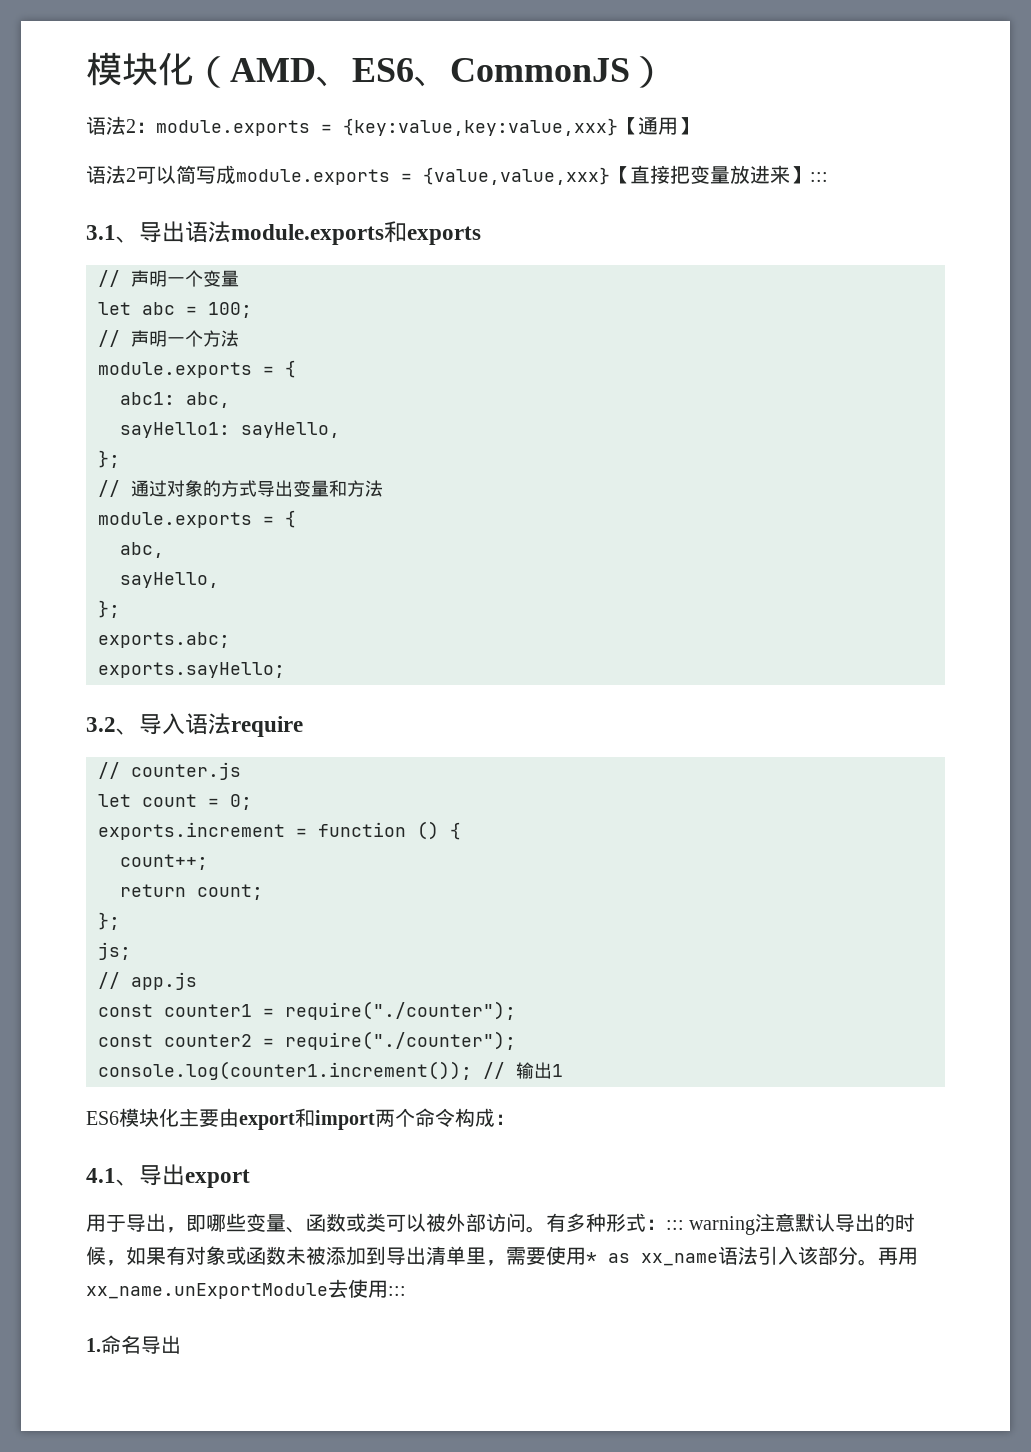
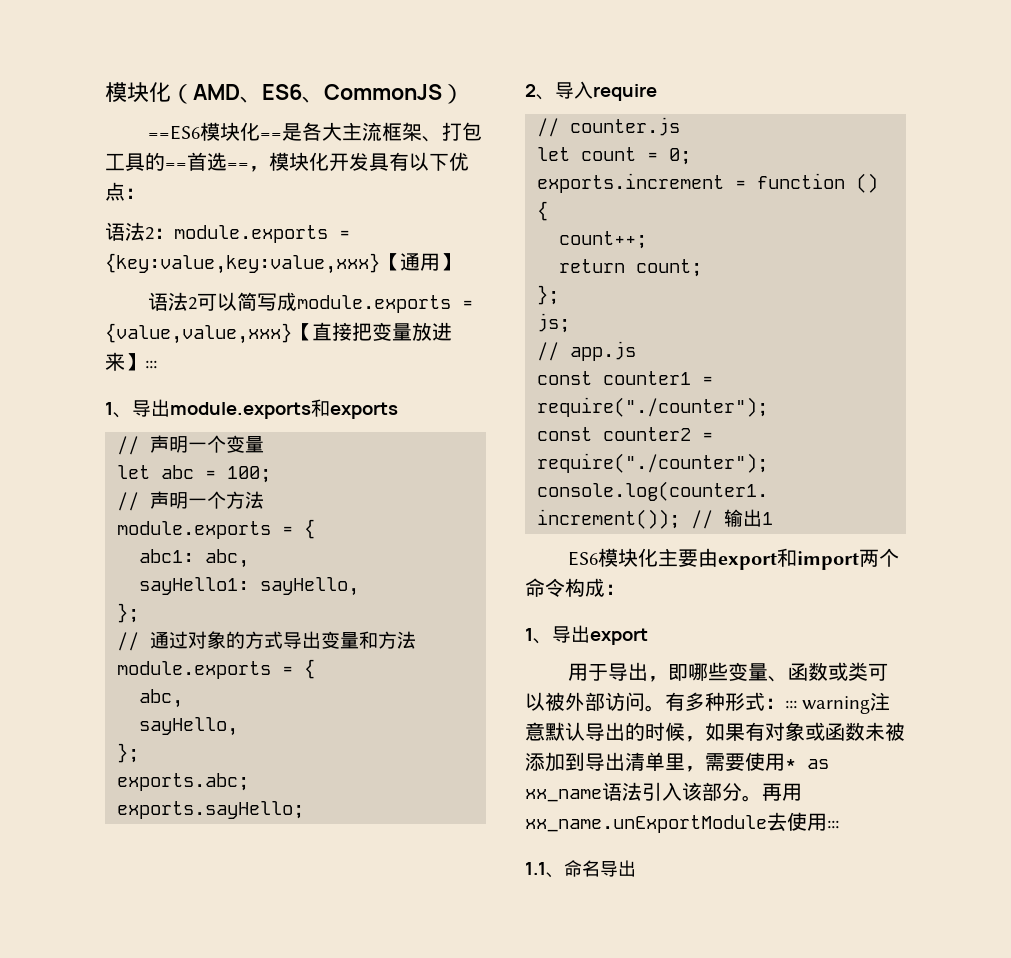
+ ==ES6模块化==是各大主流框架、打包工具的==首选==，模块化开发具有以下优点：
- 3.1、导出语法module.exports和exports
+ 1、导出module.exports和exports
- 3.2、导入语法require
+ 2、导入require
- 4.1、导出export
+ 1、导出export
- 1.命名导出
+ 1.1、命名导出

